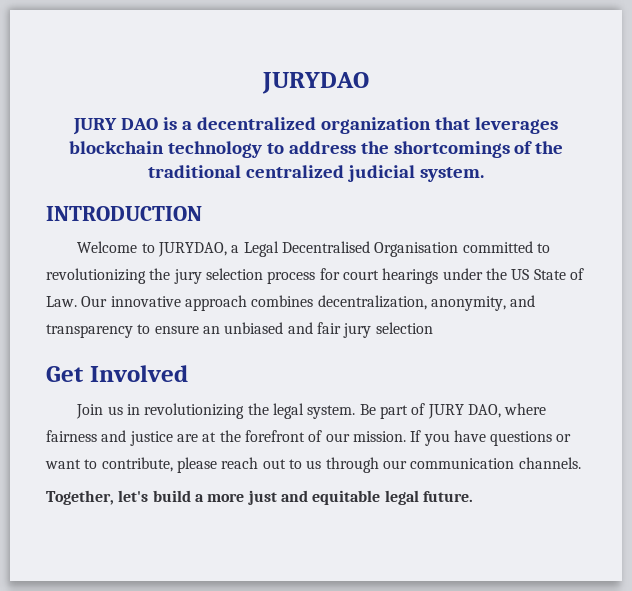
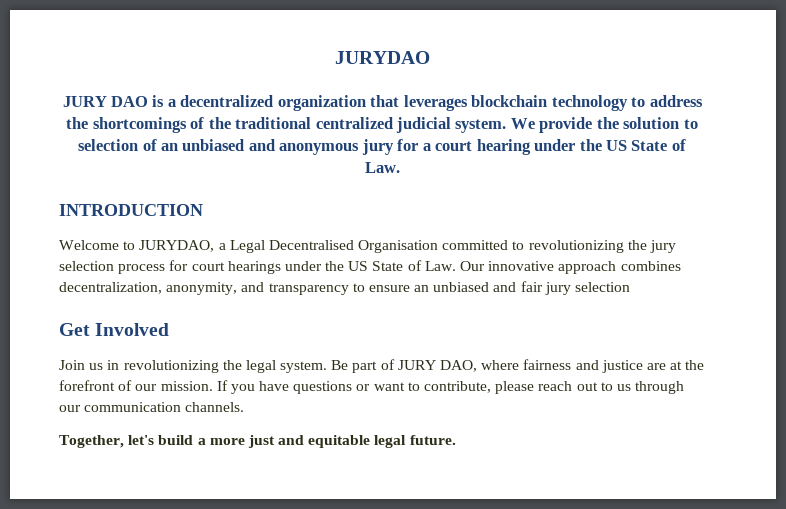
+ We provide the solution to selection of an unbiased and anonymous jury for a court hearing under the US State of Law.

